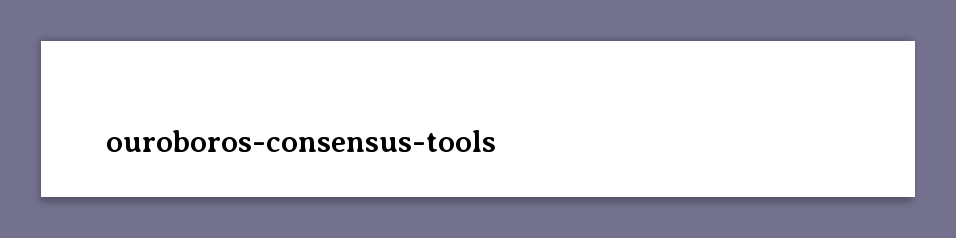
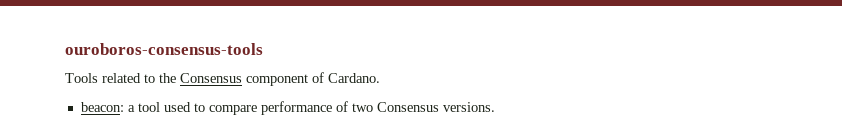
+ Tools related to the Consensus component of Cardano.
+ beacon: a tool used to compare performance of two Consensus versions.

